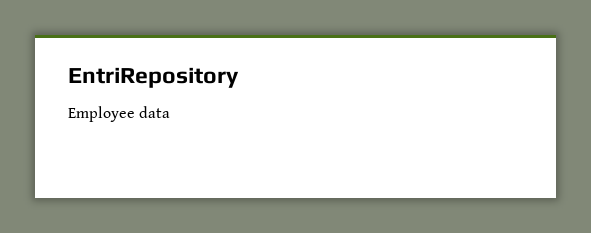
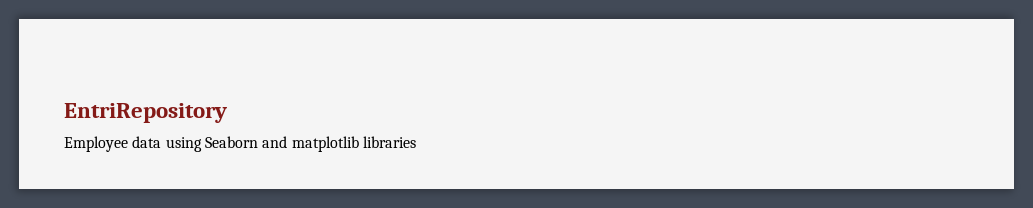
- Employee data
+ Employee data using Seaborn and matplotlib libraries

